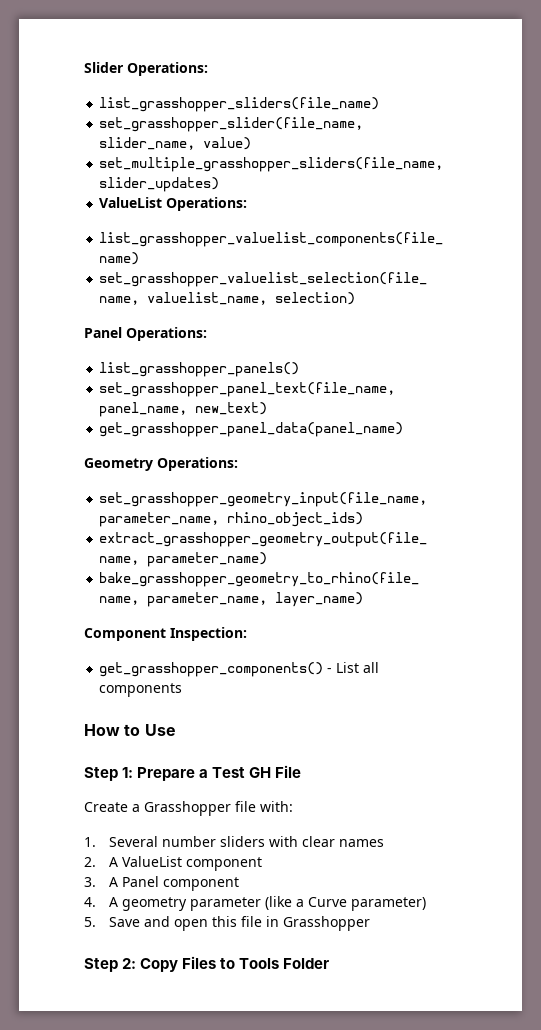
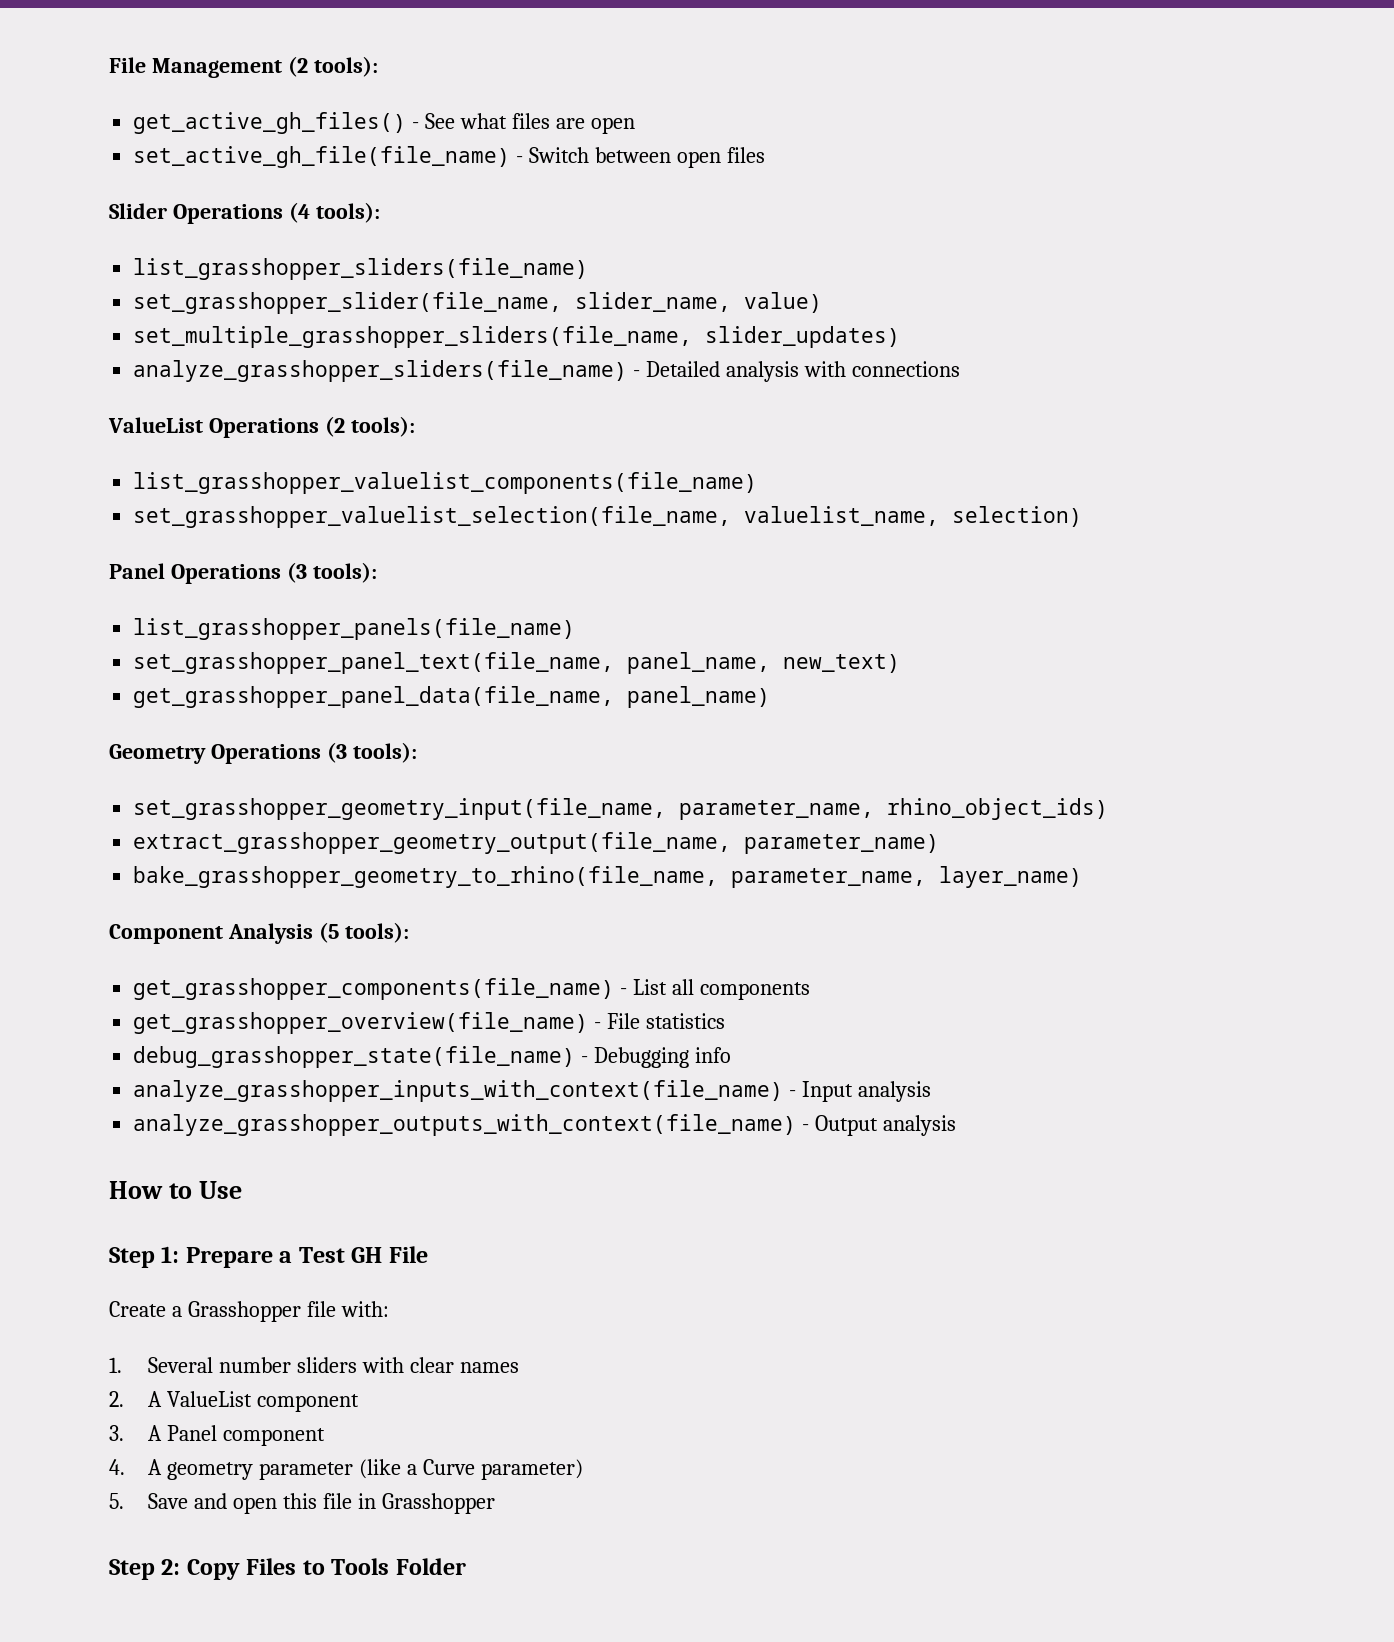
- Slider Operations:
+ File Management (2 tools):
+ get_active_gh_files() - See what files are open
+ set_active_gh_file(file_name) - Switch between open files
+ Slider Operations (4 tools):
- ValueList Operations:
+ analyze_grasshopper_sliders(file_name) - Detailed analysis with connections
+ ValueList Operations (2 tools):
- Panel Operations:
- list_grasshopper_panels()
+ Panel Operations (3 tools):
+ list_grasshopper_panels(file_name)
- get_grasshopper_panel_data(panel_name)
+ get_grasshopper_panel_data(file_name, panel_name)
- Geometry Operations:
+ Geometry Operations (3 tools):
- Component Inspection:
- get_grasshopper_components() - List all components
+ Component Analysis (5 tools):
+ get_grasshopper_components(file_name) - List all components
+ get_grasshopper_overview(file_name) - File statistics
+ debug_grasshopper_state(file_name) - Debugging info
+ analyze_grasshopper_inputs_with_context(file_name) - Input analysis
+ analyze_grasshopper_outputs_with_context(file_name) - Output analysis

